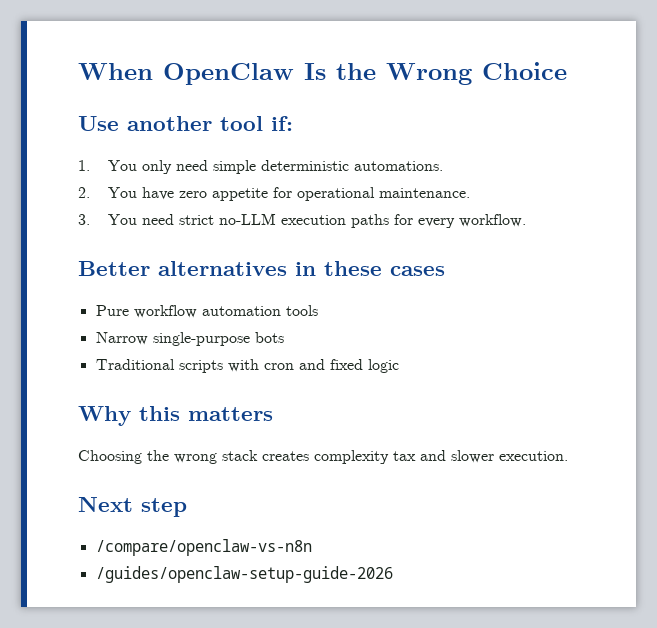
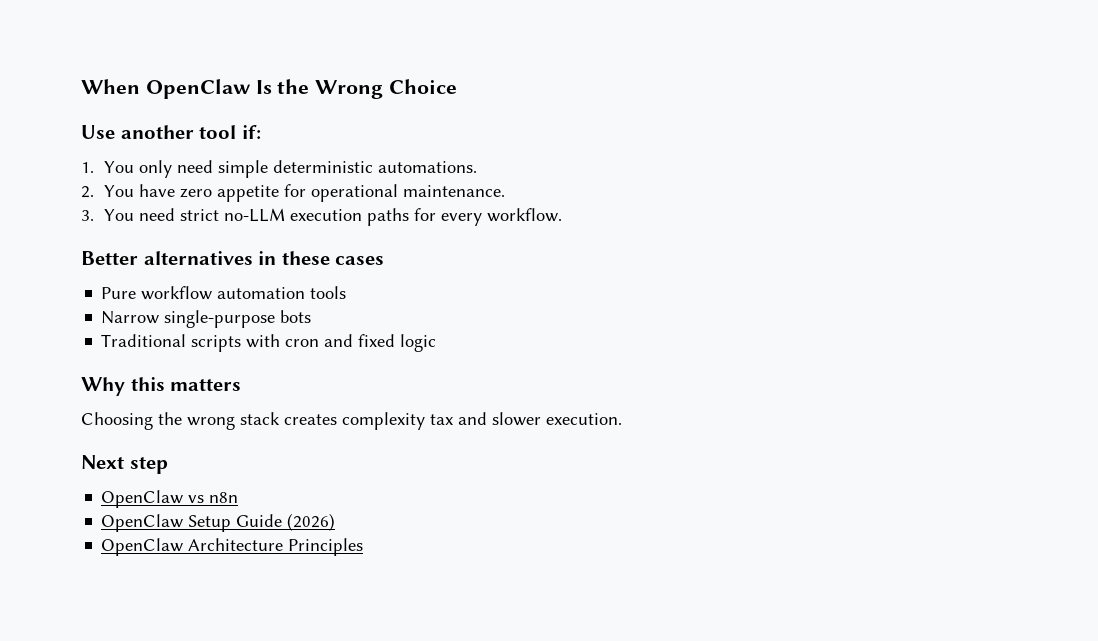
- /compare/openclaw-vs-n8n
- /guides/openclaw-setup-guide-2026
+ OpenClaw vs n8n
+ OpenClaw Setup Guide (2026)
+ OpenClaw Architecture Principles

